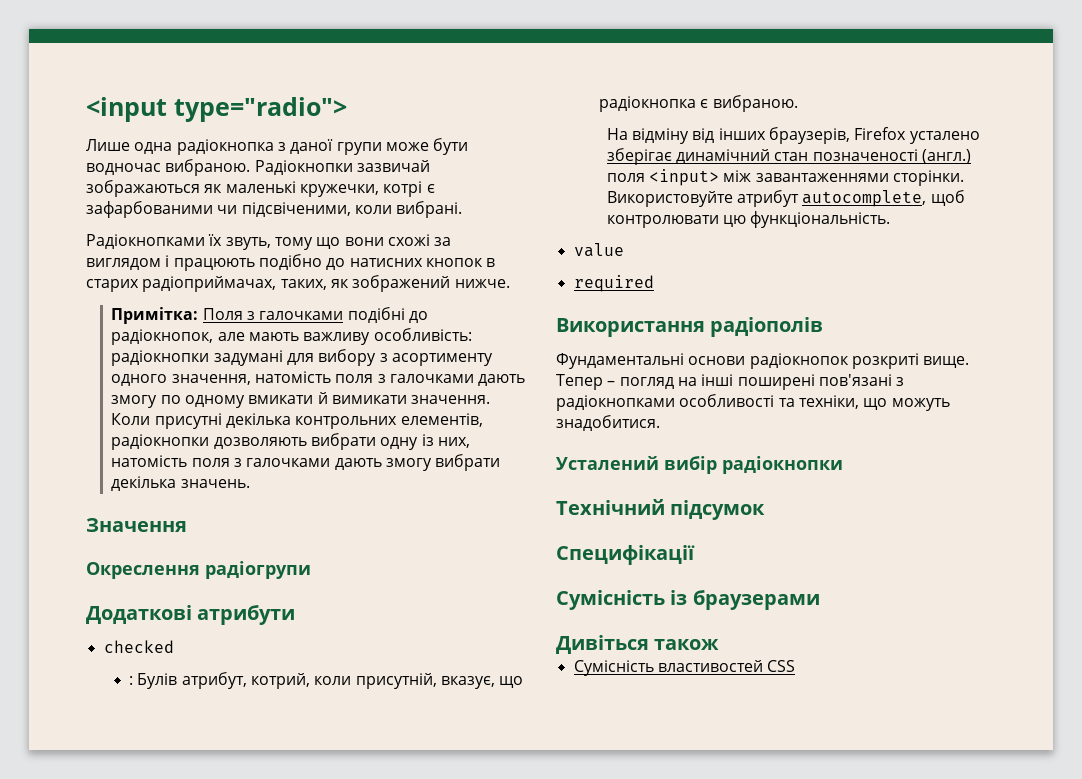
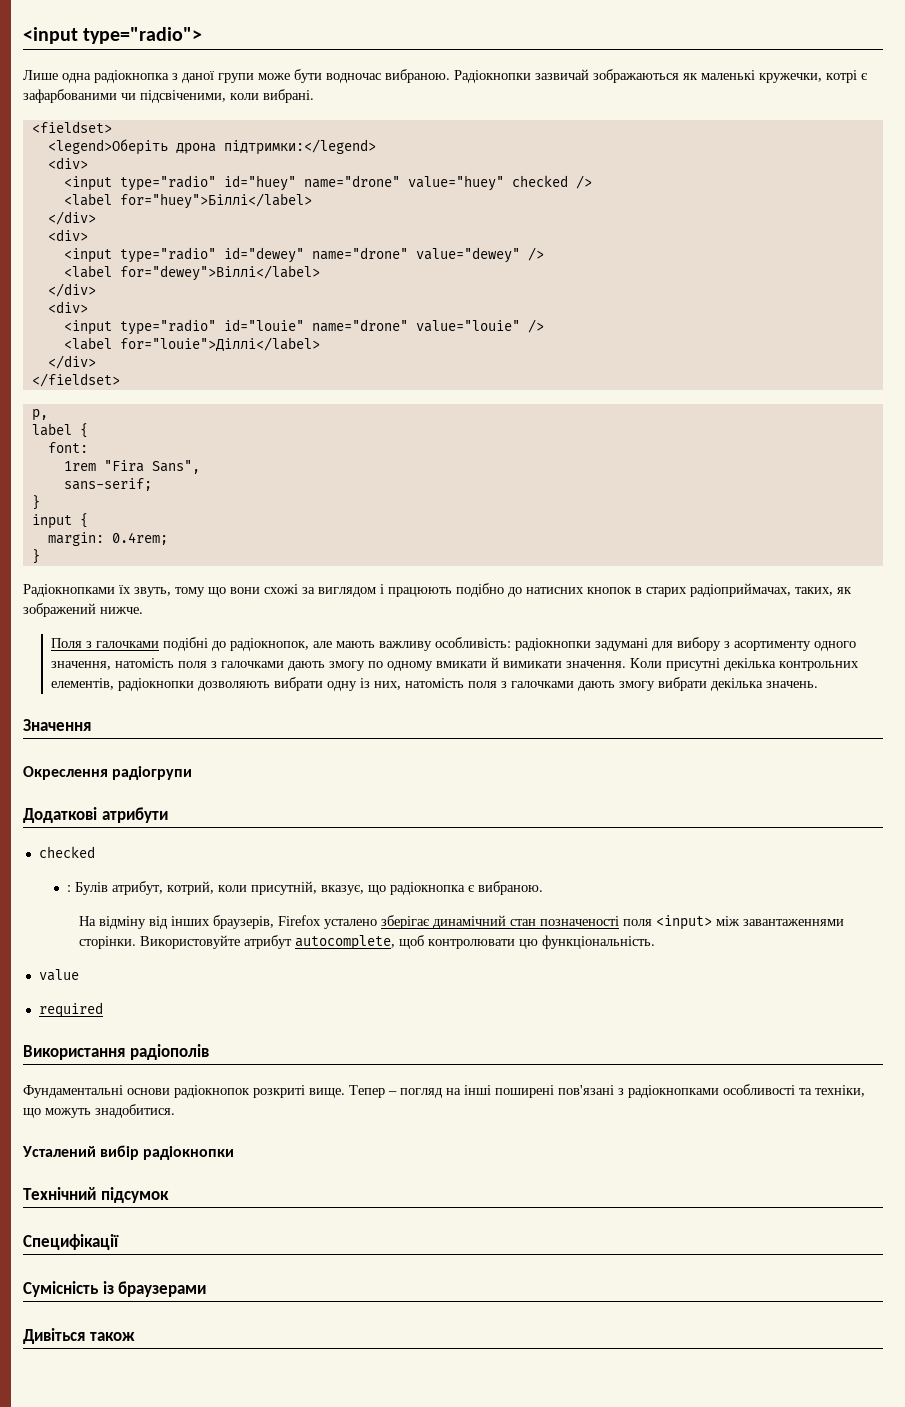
+ <fieldset>
+ <legend>Оберіть дрона підтримки:</legend>
+ <div>
+ <input type="radio" id="huey" name="drone" value="huey" checked />
+ <label for="huey">Біллі</label>
+ </div>
+ <div>
+ <input type="radio" id="dewey" name="drone" value="dewey" />
+ <label for="dewey">Віллі</label>
+ </div>
+ <div>
+ <input type="radio" id="louie" name="drone" value="louie" />
+ <label for="louie">Діллі</label>
+ </div>
+ </fieldset>
+ p,
+ label {
+ font:
+ 1rem "Fira Sans",
+ sans-serif;
+ }
+ input {
+ margin: 0.4rem;
+ }
- Примітка: Поля з галочками подібні до радіокнопок, але мають важливу особливість: радіокнопки задумані для вибору з асортименту одного значення, натомість поля з галочками дають змогу по одному вмикати й вимикати значення.
+ Поля з галочками подібні до радіокнопок, але мають важливу особливість: радіокнопки задумані для вибору з асортименту одного значення, натомість поля з галочками дають змогу по одному вмикати й вимикати значення.
- На відміну від інших браузерів, Firefox усталено зберігає динамічний стан позначеності (англ.) поля <input> між завантаженнями сторінки.
+ На відміну від інших браузерів, Firefox усталено зберігає динамічний стан позначеності поля <input> між завантаженнями сторінки.
- Сумісність властивостей CSS

